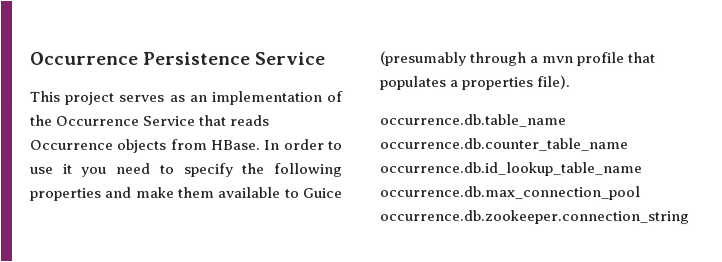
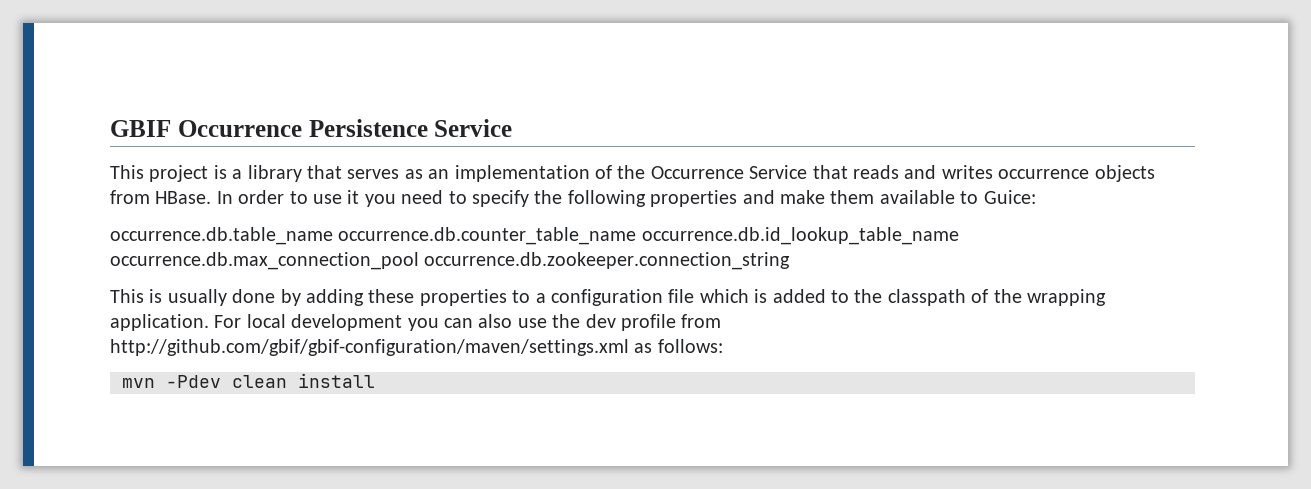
- Occurrence Persistence Service
+ GBIF Occurrence Persistence Service
- This project serves as an implementation of the Occurrence Service that reads Occurrence objects from HBase.
+ This project is a library that serves as an implementation of the Occurrence Service that reads and writes occurrence objects from HBase.
- In order to use it you need to specify the following properties and make them available to Guice (presumably through a mvn profile that populates a properties file).
+ In order to use it you need to specify the following properties and make them available to Guice:
+ This is usually done by adding these properties to a configuration file which is added to the classpath of the wrapping application. For local development you can also use the dev profile from http://github.com/gbif/gbif-configuration/maven/settings.xml as follows:
+ mvn -Pdev clean install

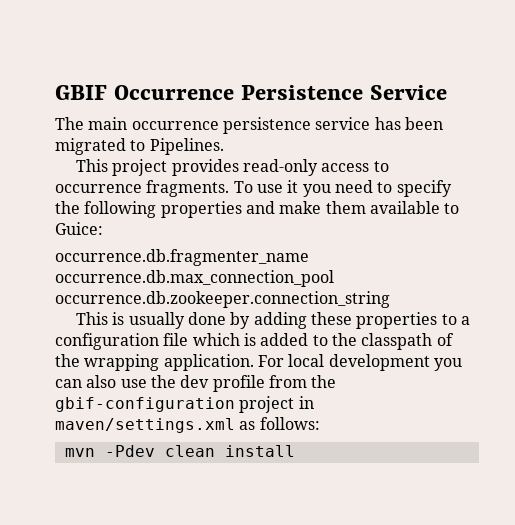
- This project is a library that serves as an implementation of the Occurrence Service that reads and writes occurrence objects from HBase. In order to use it you need to specify the following properties and make them available to Guice:
+ The main occurrence persistence service has been migrated to Pipelines.
+ This project provides read-only access to occurrence fragments. To use it you need to specify the following properties and make them available to Guice:
- occurrence.db.table_name occurrence.db.counter_table_name occurrence.db.id_lookup_table_name occurrence.db.max_connection_pool occurrence.db.zookeeper.connection_string
+ occurrence.db.fragmenter_name occurrence.db.max_connection_pool occurrence.db.zookeeper.connection_string
- For local development you can also use the dev profile from http://github.com/gbif/gbif-configuration/maven/settings.xml as follows:
+ For local development you can also use the dev profile from the gbif-configuration project in maven/settings.xml as follows:

